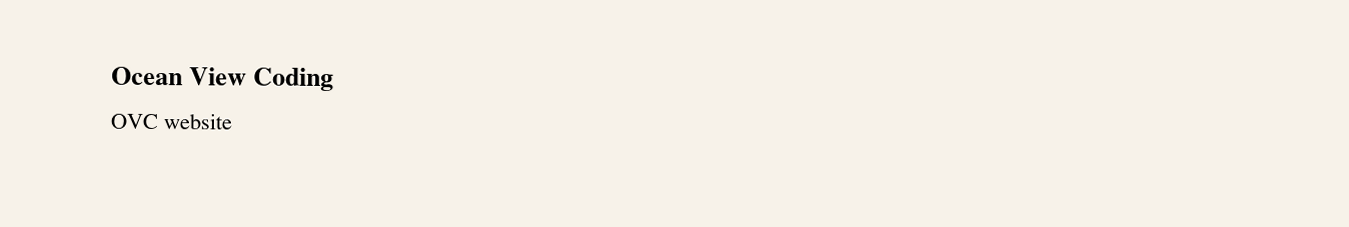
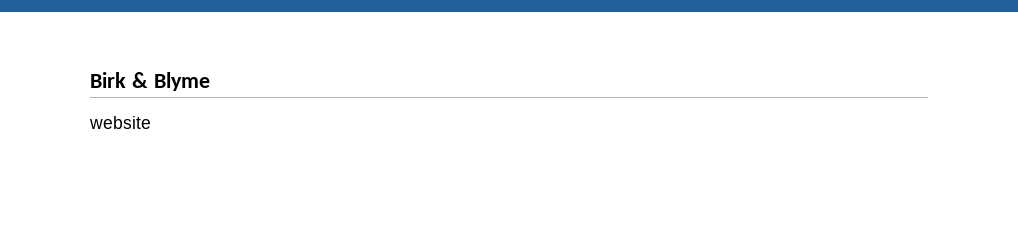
- Ocean View Coding
- OVC website
+ Birk & Blyme
+ website

